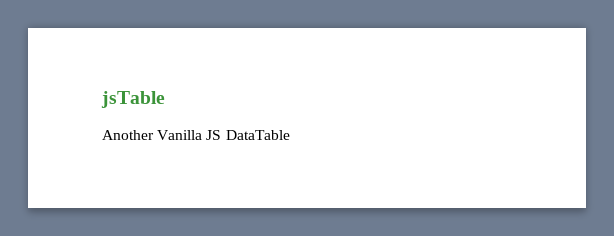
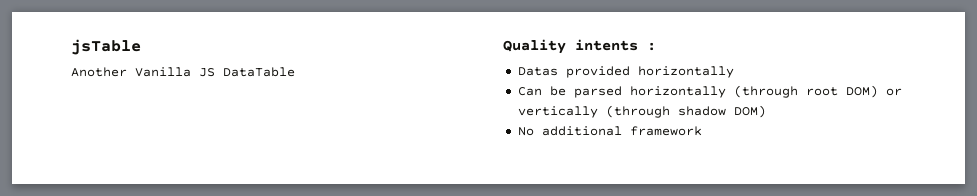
+ Quality intents :
+ Datas provided horizontally
+ Can be parsed horizontally (through root DOM) or vertically (through shadow DOM)
+ No additional framework

